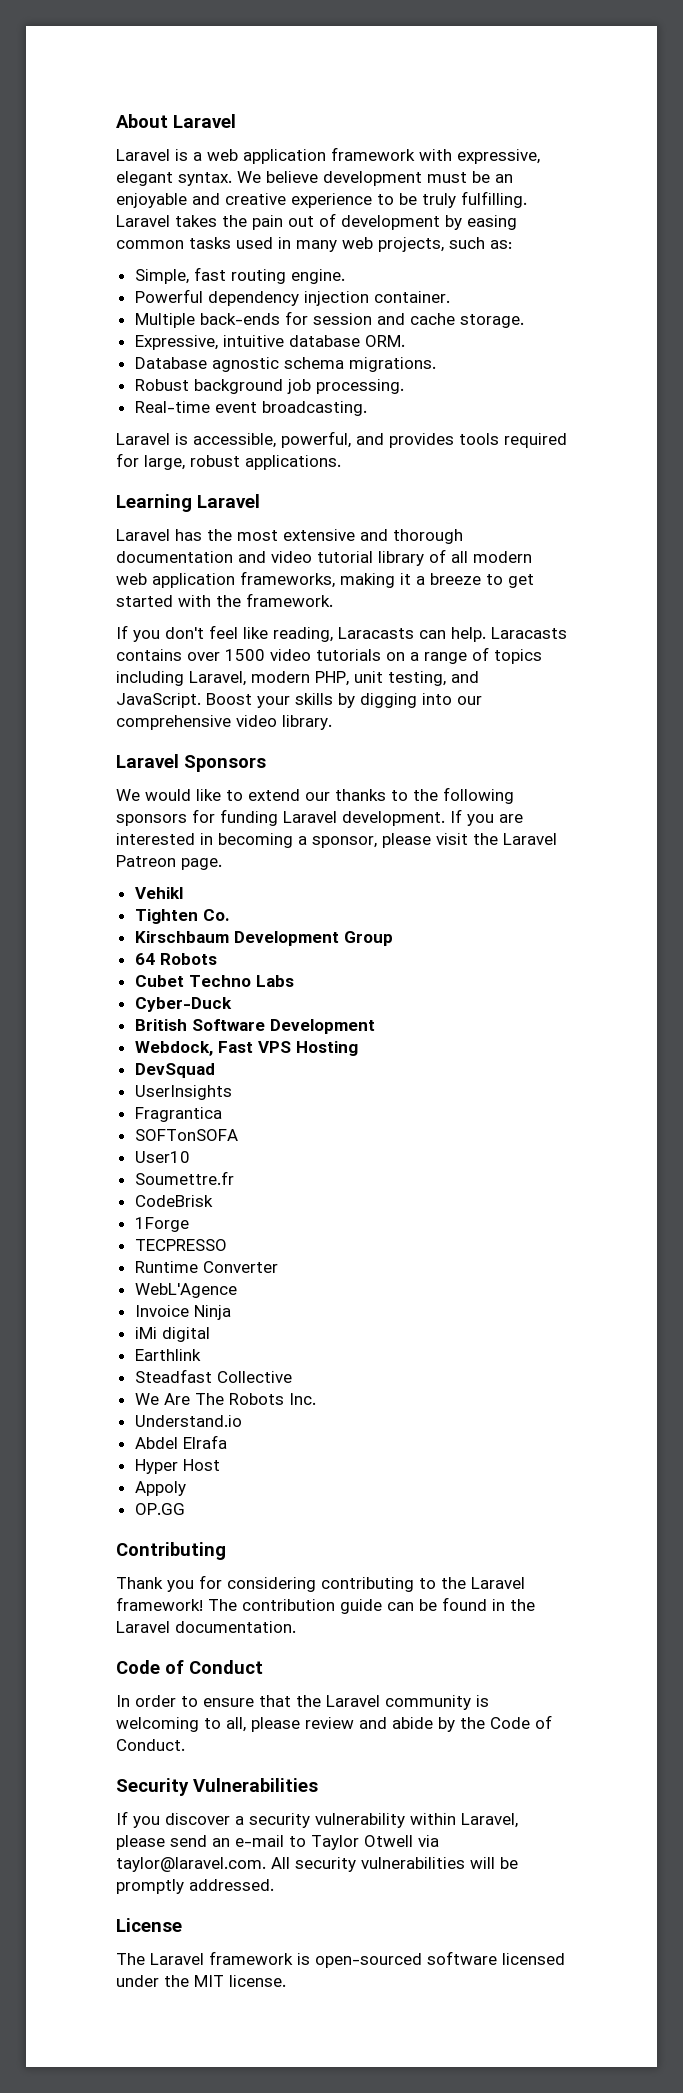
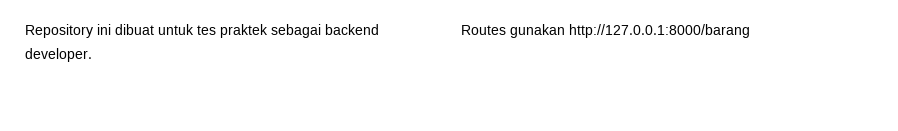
- About Laravel
- Laravel is a web application framework with expressive, elegant syntax. We believe development must be an enjoyable and creative experience to be truly fulfilling. Laravel takes the pain out of development by easing common tasks used in many web projects, such as:
- Simple, fast routing engine.
- Powerful dependency injection container.
- Multiple back-ends for session and cache storage.
- Expressive, intuitive database ORM.
- Database agnostic schema migrations.
- Robust background job processing.
- Real-time event broadcasting.
- Laravel is accessible, powerful, and provides tools required for large, robust applications.
- Learning Laravel
- Laravel has the most extensive and thorough documentation and video tutorial library of all modern web application frameworks, making it a breeze to get started with the framework.
- If you don't feel like reading, Laracasts can help. Laracasts contains over 1500 video tutorials on a range of topics including Laravel, modern PHP, unit testing, and JavaScript. Boost your skills by digging into our comprehensive video library.
- Laravel Sponsors
- We would like to extend our thanks to the following sponsors for funding Laravel development. If you are interested in becoming a sponsor, please visit the Laravel Patreon page.
- Vehikl
- Tighten Co.
- Kirschbaum Development Group
- 64 Robots
- Cubet Techno Labs
- Cyber-Duck
- British Software Development
- Webdock, Fast VPS Hosting
- DevSquad
- UserInsights
- Fragrantica
- SOFTonSOFA
- User10
- Soumettre.fr
- CodeBrisk
- 1Forge
- TECPRESSO
- Runtime Converter
- WebL'Agence
- Invoice Ninja
- iMi digital
- Earthlink
- Steadfast Collective
- We Are The Robots Inc.
- Understand.io
- Abdel Elrafa
- Hyper Host
- Appoly
- OP.GG
- Contributing
- Thank you for considering contributing to the Laravel framework! The contribution guide can be found in the Laravel documentation.
- Code of Conduct
- In order to ensure that the Laravel community is welcoming to all, please review and abide by the Code of Conduct.
- Security Vulnerabilities
- If you discover a security vulnerability within Laravel, please send an e-mail to Taylor Otwell via taylor@laravel.com. All security vulnerabilities will be promptly addressed.
- License
- The Laravel framework is open-sourced software licensed under the MIT license.
+ Repository ini dibuat untuk tes praktek sebagai backend developer.
+ Routes gunakan http://127.0.0.1:8000/barang

